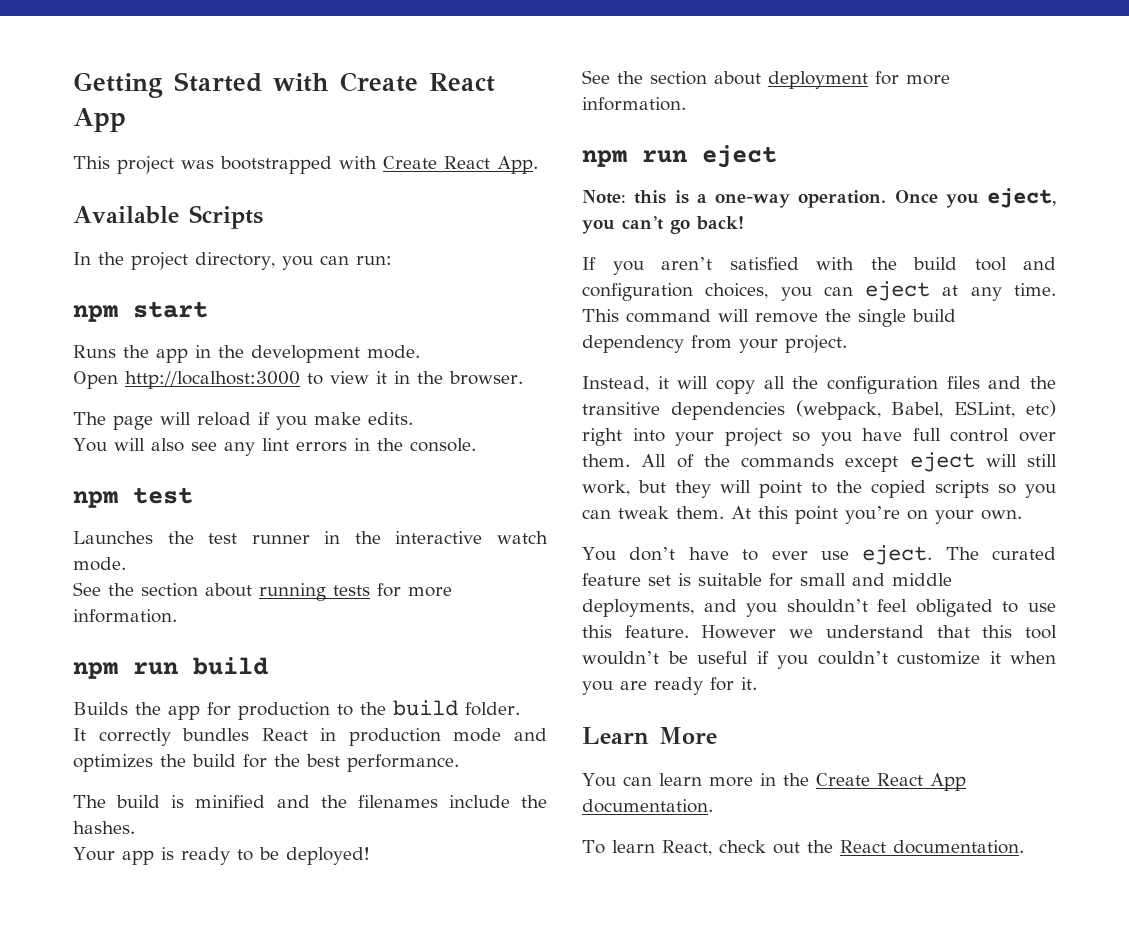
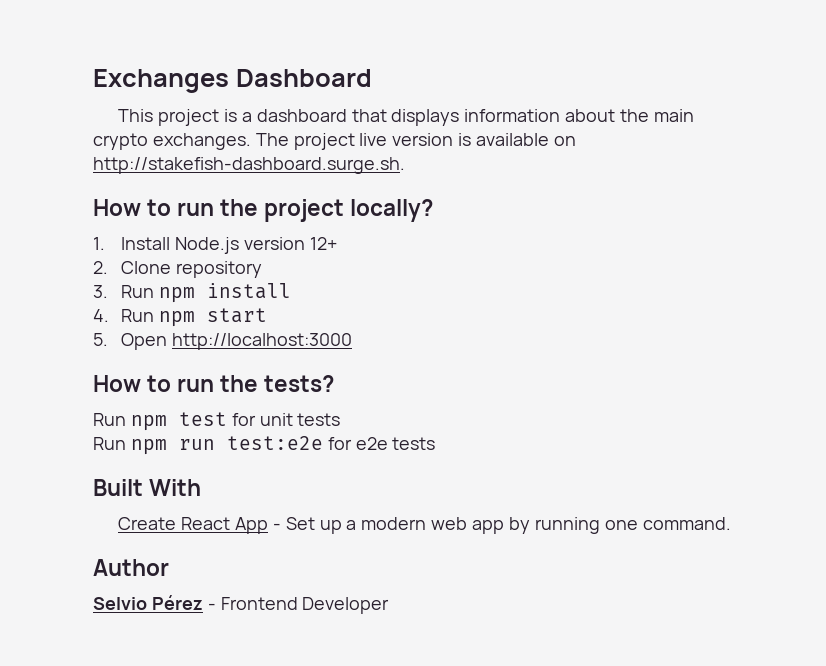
- Getting Started with Create React App
- This project was bootstrapped with Create React App.
- Available Scripts
- In the project directory, you can run:
- npm start
- Runs the app in the development mode.
- Open http://localhost:3000 to view it in the browser.
- The page will reload if you make edits.
- You will also see any lint errors in the console.
- npm test
- Launches the test runner in the interactive watch mode.
- See the section about running tests for more information.
- npm run build
- Builds the app for production to the build folder.
- It correctly bundles React in production mode and optimizes the build for the best performance.
- The build is minified and the filenames include the hashes.
- Your app is ready to be deployed!
- See the section about deployment for more information.
- npm run eject
- Note: this is a one-way operation. Once you eject, you can’t go back!
- If you aren’t satisfied with the build tool and configuration choices, you can eject at any time. This command will remove the single build dependency from your project.
- Instead, it will copy all the configuration files and the transitive dependencies (webpack, Babel, ESLint, etc) right into your project so you have full control over them. All of the commands except eject will still work, but they will point to the copied scripts so you can tweak them. At this point you’re on your own.
- You don’t have to ever use eject. The curated feature set is suitable for small and middle deployments, and you shouldn’t feel obligated to use this feature. However we understand that this tool wouldn’t be useful if you couldn’t customize it when you are ready for it.
- Learn More
- You can learn more in the Create React App documentation.
- To learn React, check out the React documentation.
+ Exchanges Dashboard
+ This project is a dashboard that displays information about the main crypto exchanges. The project live version is available on http://stakefish-dashboard.surge.sh.
+ How to run the project locally?
+ 1. Install Node.js version 12+
+ 2. Clone repository
+ 3. Run npm install
+ 4. Run npm start
+ 5. Open http://localhost:3000
+ How to run the tests?
+ Run npm test for unit tests
+ Run npm run test:e2e for e2e tests
+ Built With
+ Create React App - Set up a modern web app by running one command.
+ Author
+ Selvio Pérez - Frontend Developer

